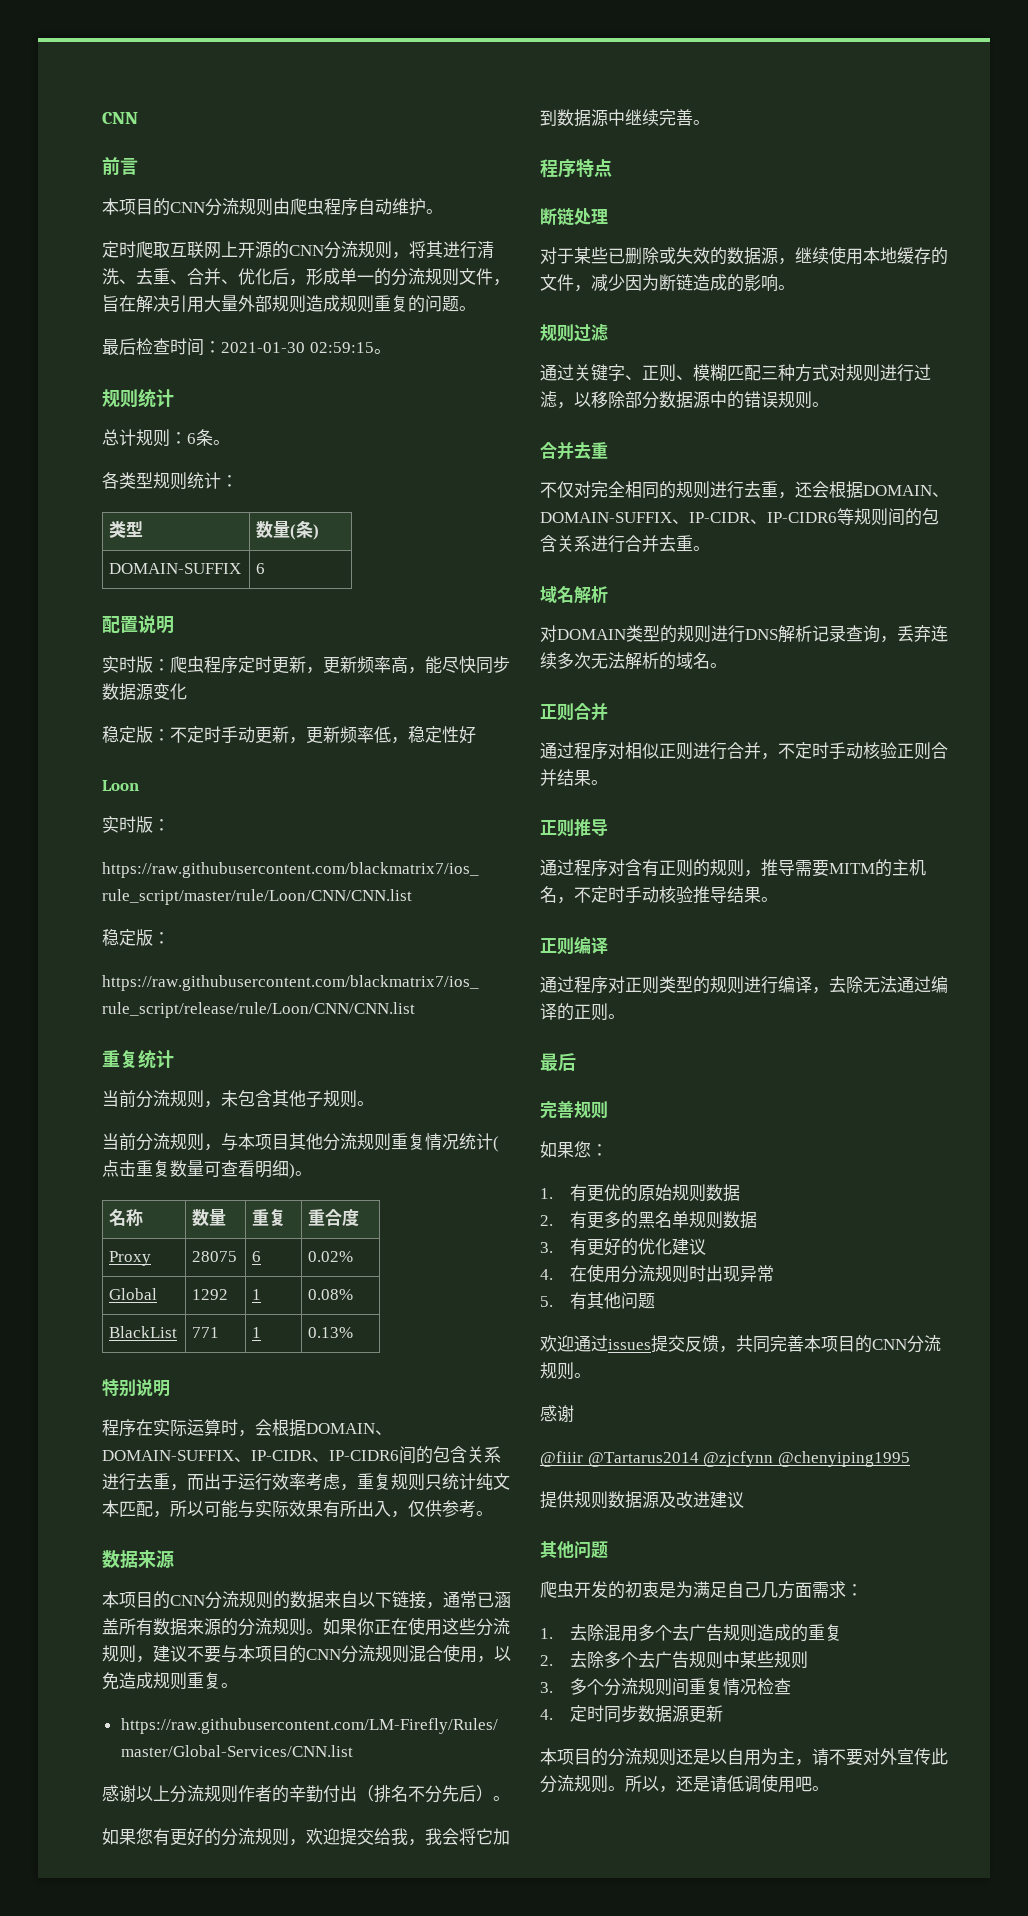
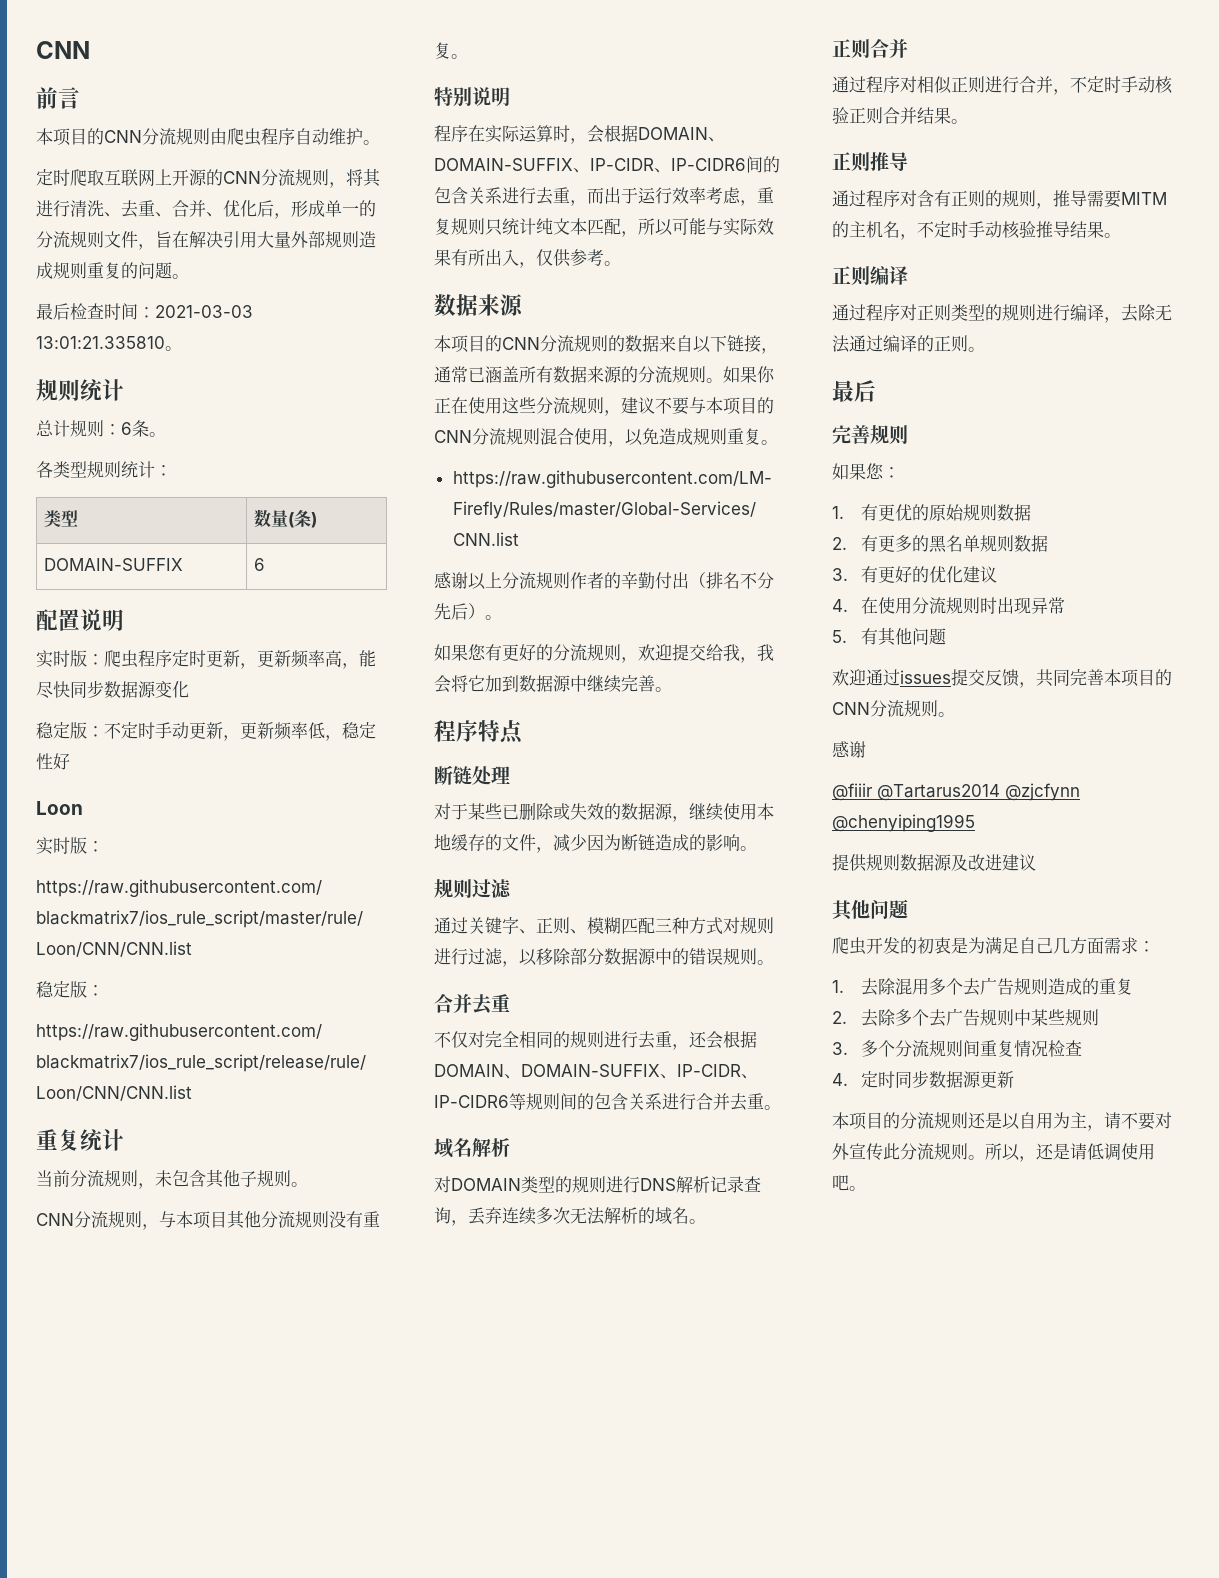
- 最后检查时间：2021-01-30 02:59:15。
+ 最后检查时间：2021-03-03 13:01:21.335810。
- 当前分流规则，与本项目其他分流规则重复情况统计(点击重复数量可查看明细)。
- 名称 | 数量 | 重复 | 重合度
- Proxy | 28075 | 6 | 0.02%
- Global | 1292 | 1 | 0.08%
- BlackList | 771 | 1 | 0.13%
+ CNN分流规则，与本项目其他分流规则没有重复。

